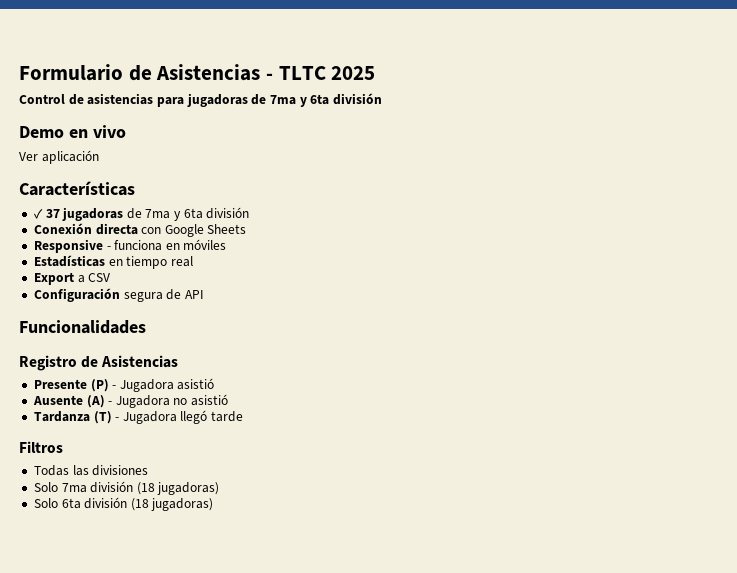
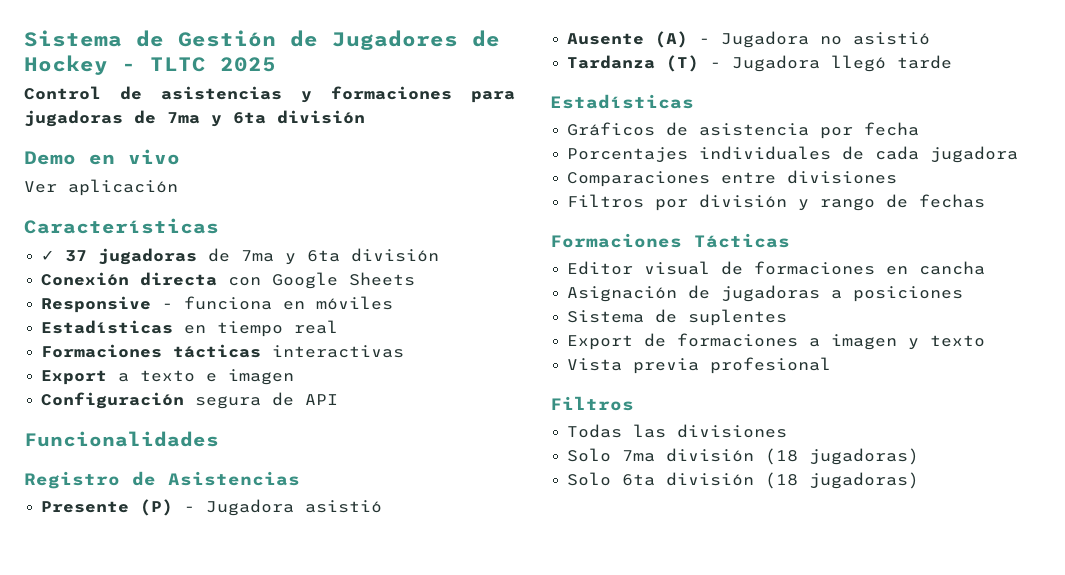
- Formulario de Asistencias - TLTC 2025
+ Sistema de Gestión de Jugadores de Hockey - TLTC 2025
- Control de asistencias para jugadoras de 7ma y 6ta división
+ Control de asistencias y formaciones para jugadoras de 7ma y 6ta división
+ Formaciones tácticas interactivas
- Export a CSV
+ Export a texto e imagen
  Tardanza (T) - Jugadora llegó tarde
+ Estadísticas
+ Gráficos de asistencia por fecha
+ Porcentajes individuales de cada jugadora
+ Comparaciones entre divisiones
+ Filtros por división y rango de fechas
+ Formaciones Tácticas
+ Editor visual de formaciones en cancha
+ Asignación de jugadoras a posiciones
+ Sistema de suplentes
+ Export de formaciones a imagen y texto
+ Vista previa profesional

